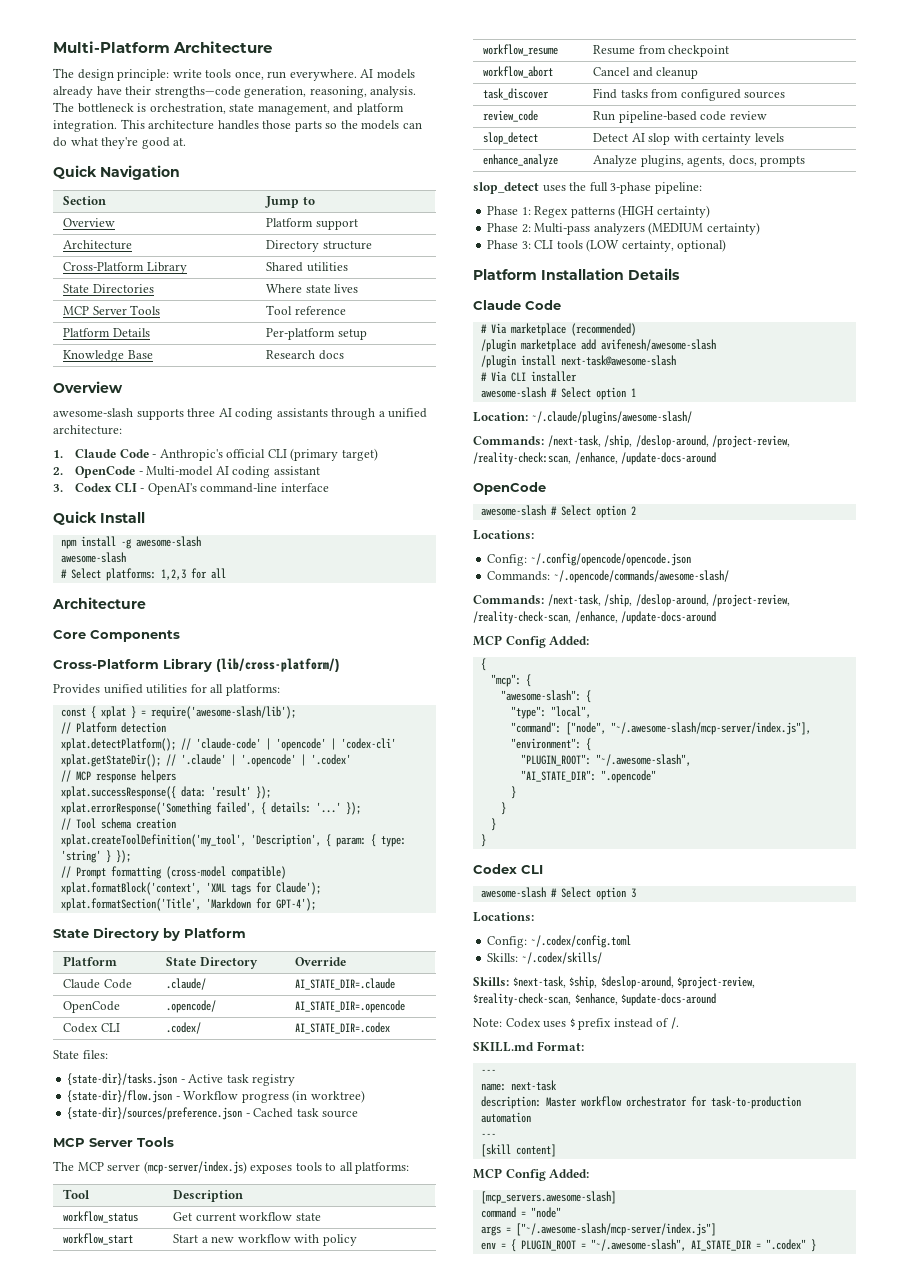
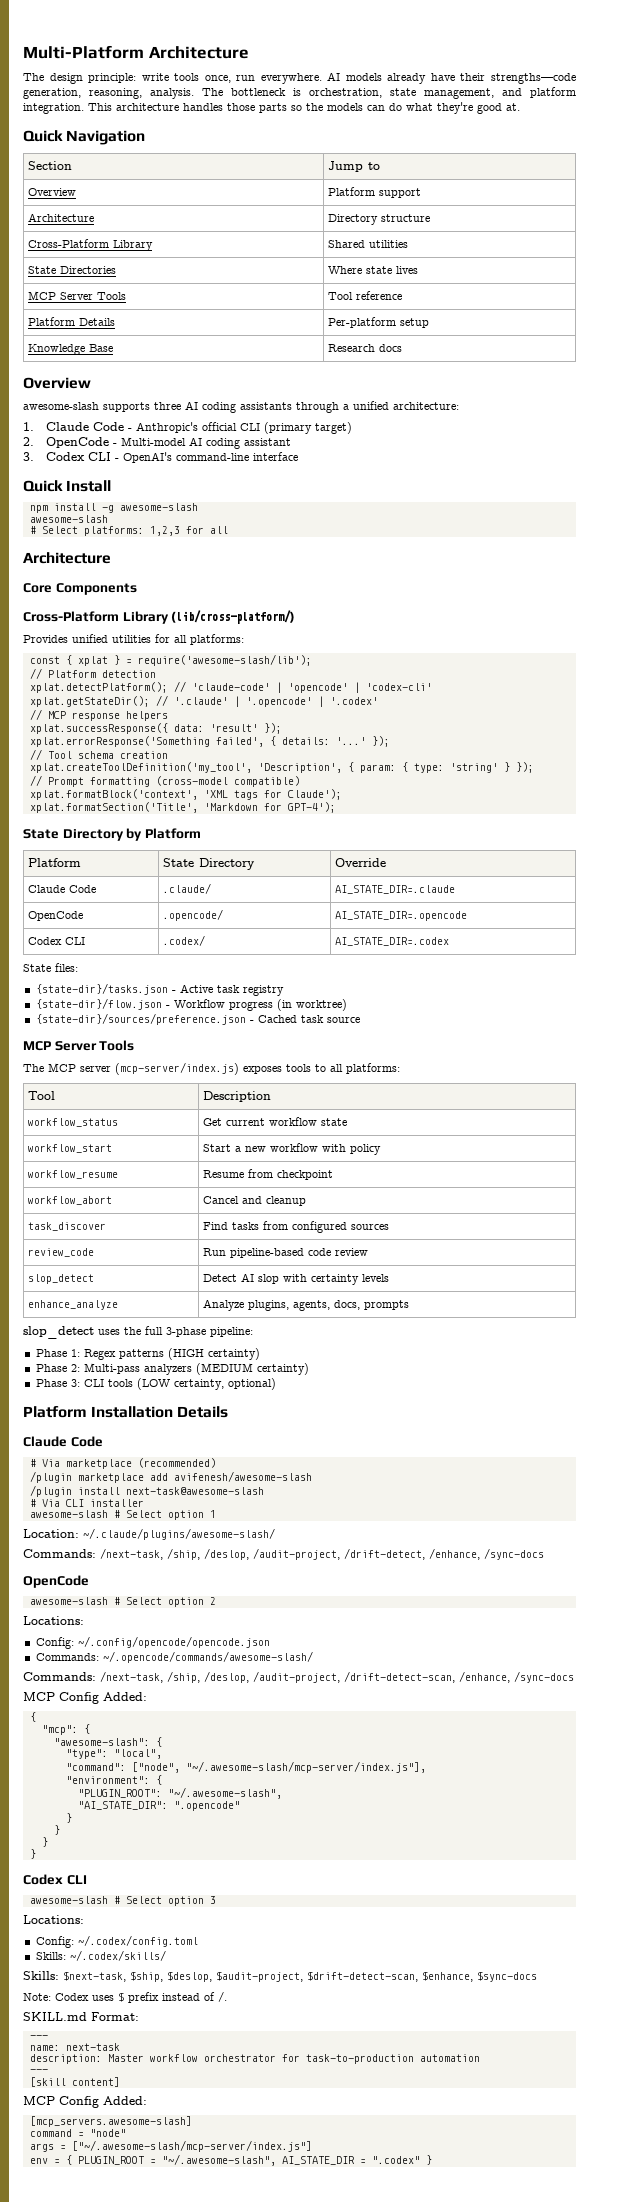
- Commands: /next-task, /ship, /deslop-around, /project-review, /reality-check:scan, /enhance, /update-docs-around
+ Commands: /next-task, /ship, /deslop, /audit-project, /drift-detect, /enhance, /sync-docs
- Commands: /next-task, /ship, /deslop-around, /project-review, /reality-check-scan, /enhance, /update-docs-around
+ Commands: /next-task, /ship, /deslop, /audit-project, /drift-detect-scan, /enhance, /sync-docs
- Skills: $next-task, $ship, $deslop-around, $project-review, $reality-check-scan, $enhance, $update-docs-around
+ Skills: $next-task, $ship, $deslop, $audit-project, $drift-detect-scan, $enhance, $sync-docs

